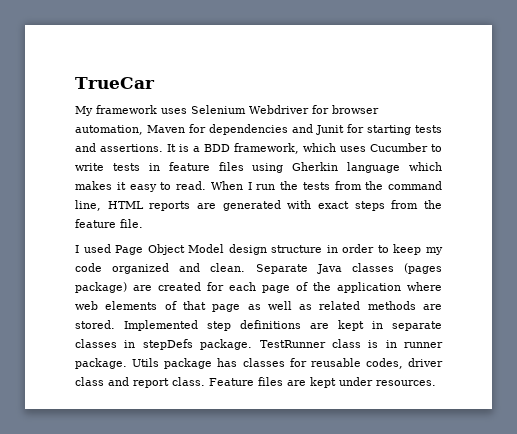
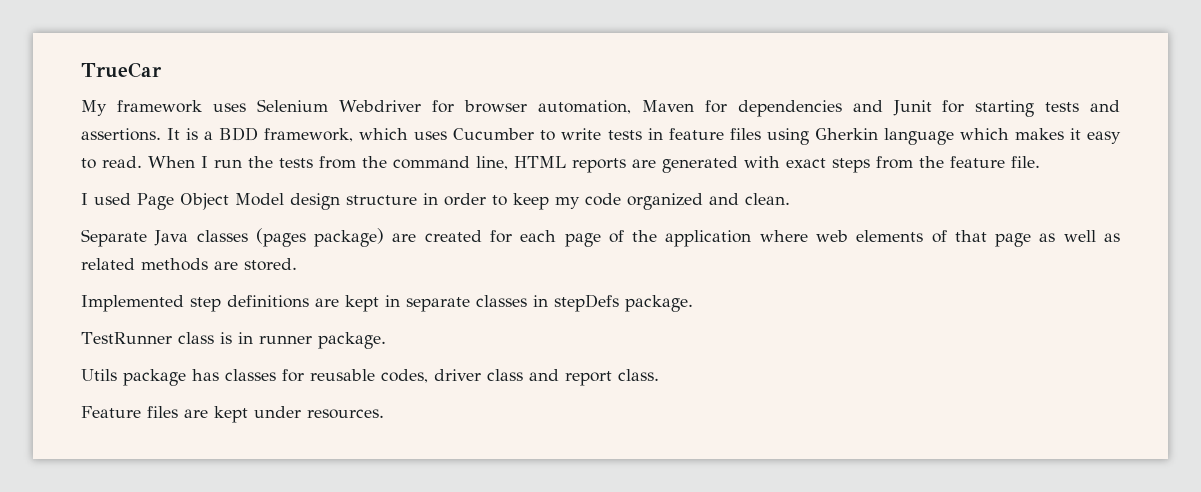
- I used Page Object Model design structure in order to keep my code organized and clean. Separate Java classes (pages package) are created for each page of the application where web elements of that page as well as related methods are stored. Implemented step definitions are kept in separate classes in stepDefs package. TestRunner class is in runner package. Utils package has classes for reusable codes, driver class and report class. Feature files are kept under resources.
+ I used Page Object Model design structure in order to keep my code organized and clean.
+ Separate Java classes (pages package) are created for each page of the application where web elements of that page as well as related methods are stored.
+ Implemented step definitions are kept in separate classes in stepDefs package.
+ TestRunner class is in runner package.
+ Utils package has classes for reusable codes, driver class and report class.
+ Feature files are kept under resources.

